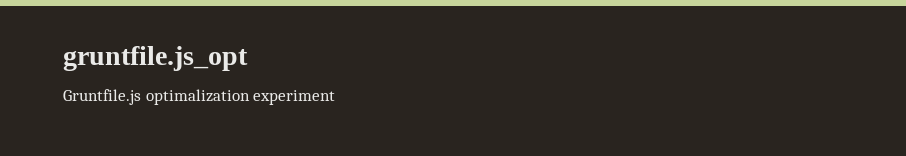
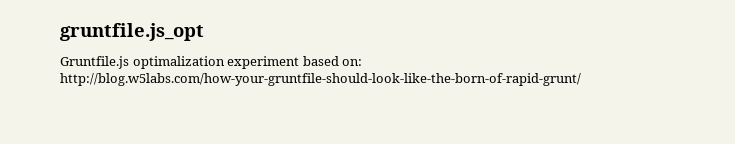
- Gruntfile.js optimalization experiment
+ Gruntfile.js optimalization experiment based on: http://blog.w5labs.com/how-your-gruntfile-should-look-like-the-born-of-rapid-grunt/

